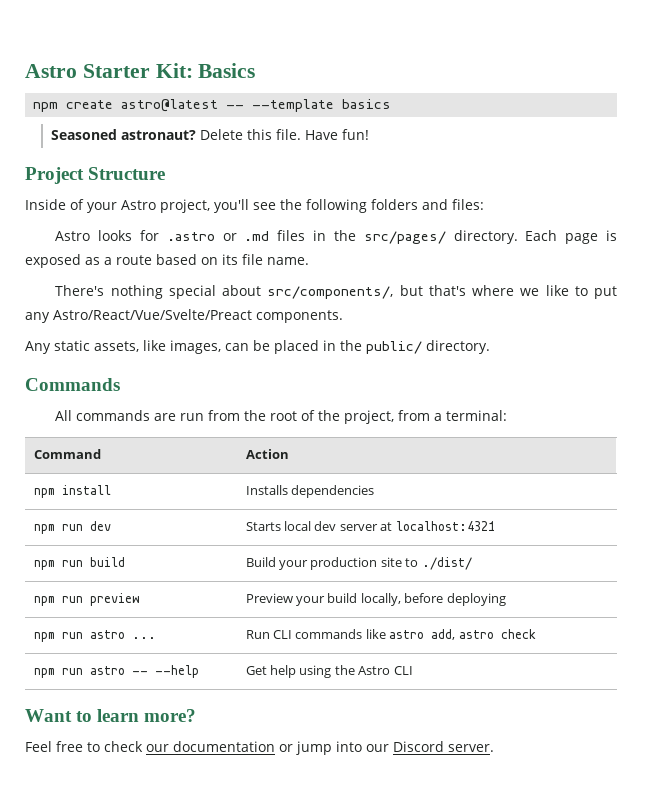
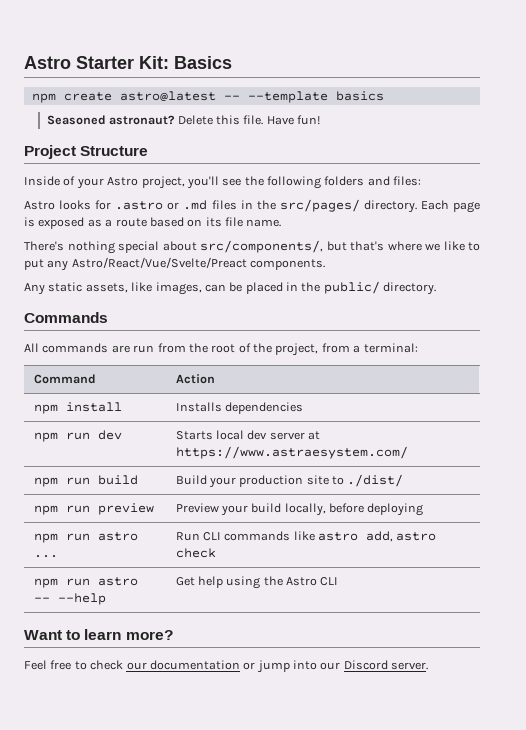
- npm run dev | Starts local dev server at localhost:4321
+ npm run dev | Starts local dev server at https://www.astraesystem.com/

